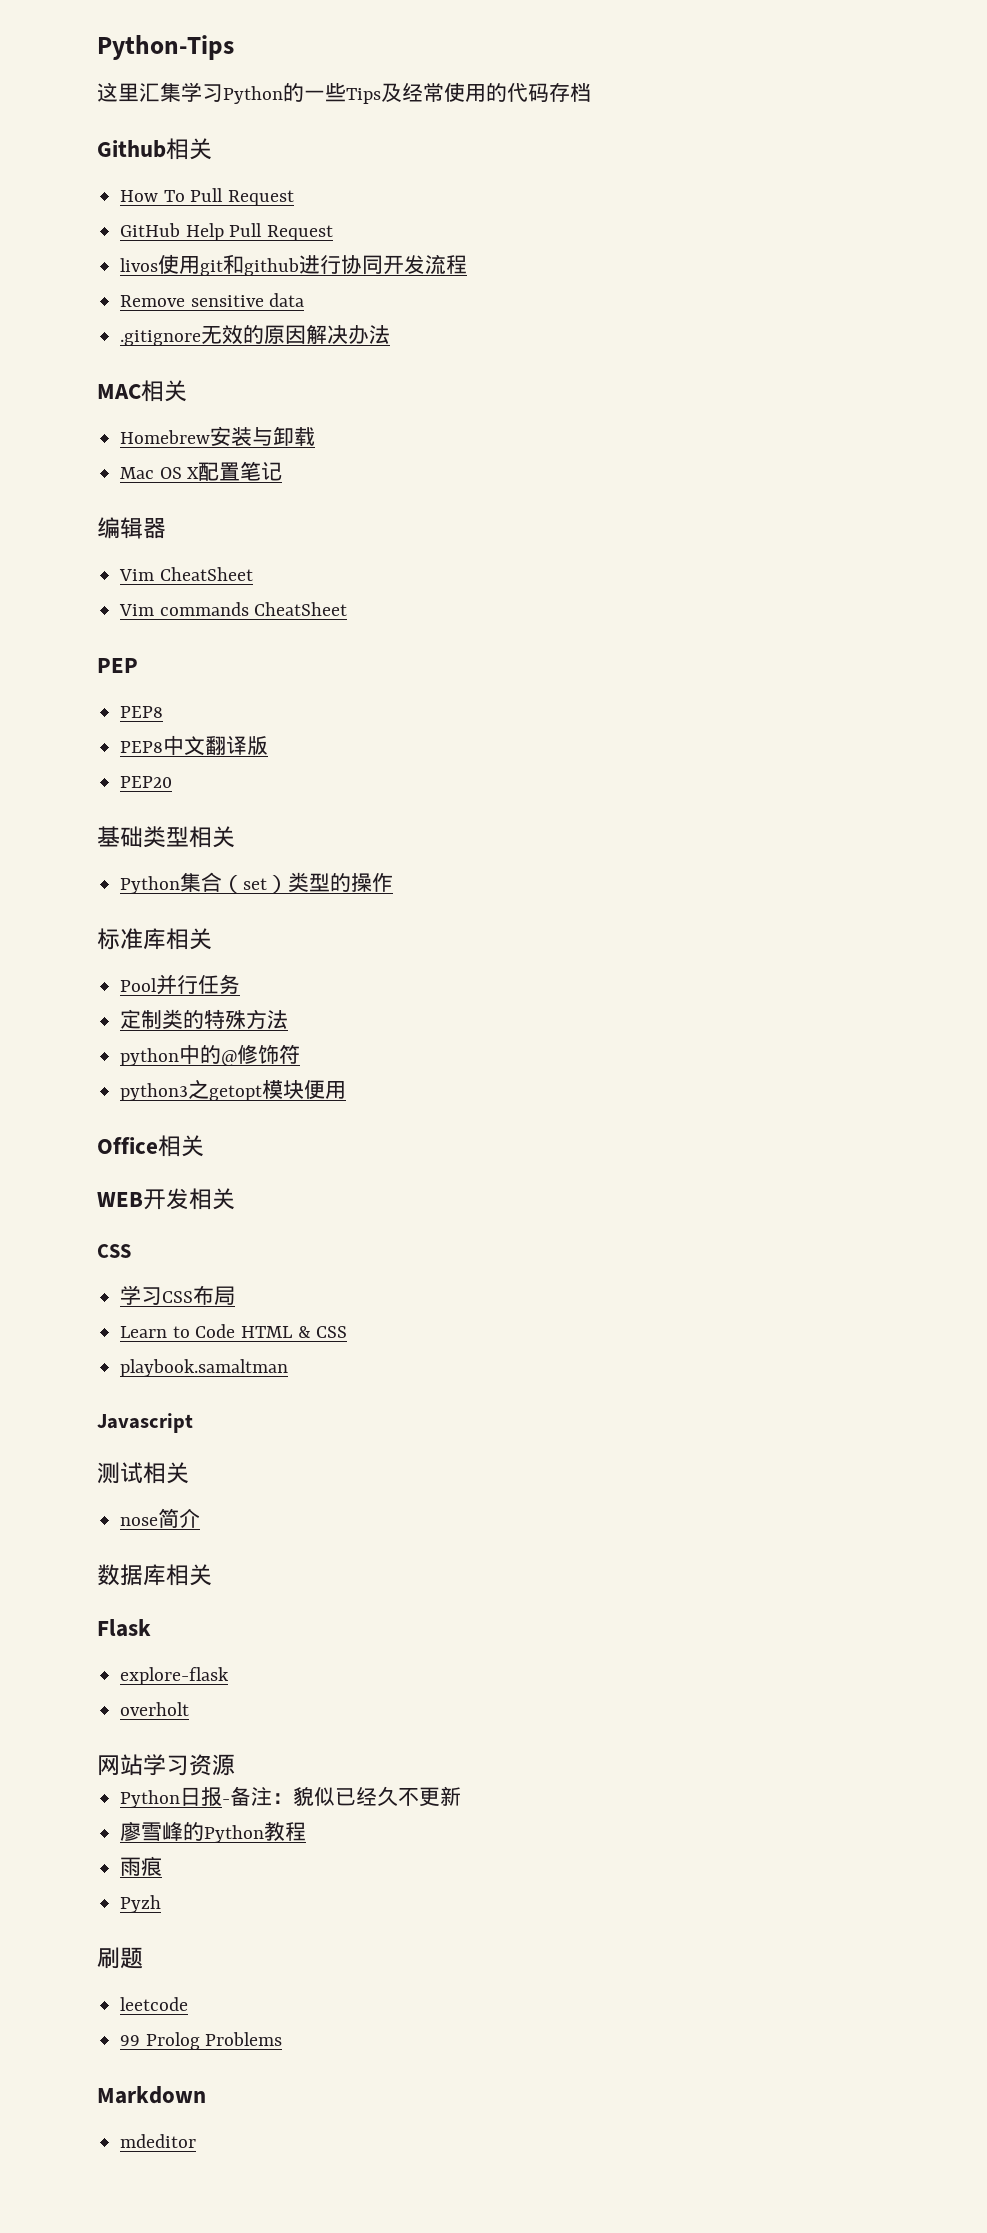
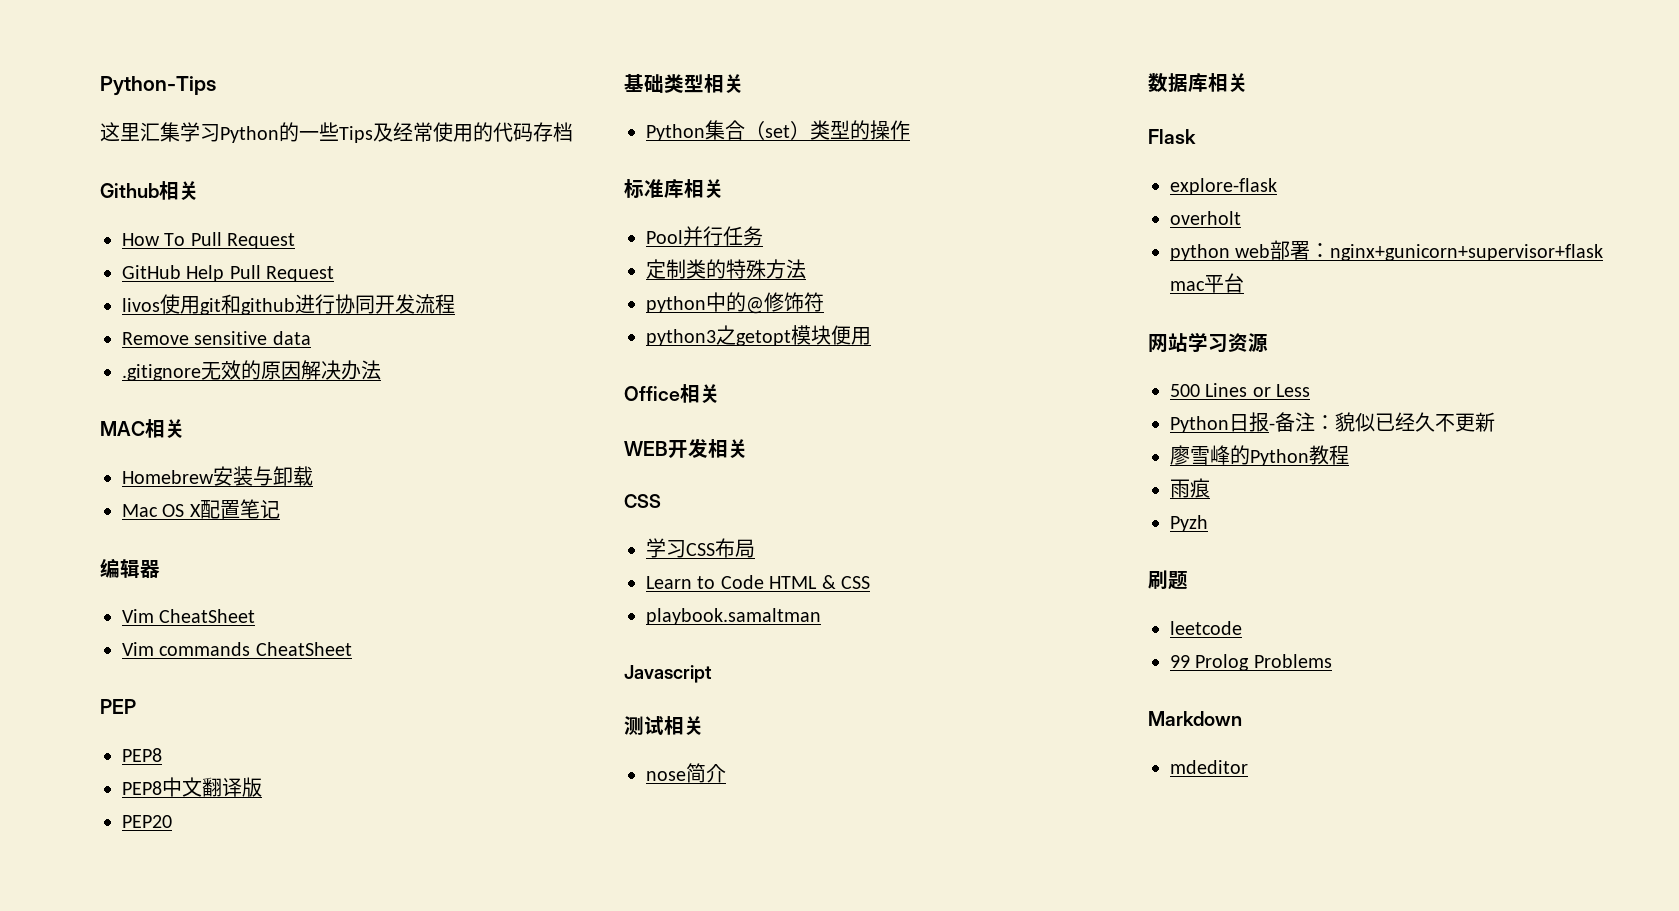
+ python web部署：nginx+gunicorn+supervisor+flask mac平台
+ 500 Lines or Less

